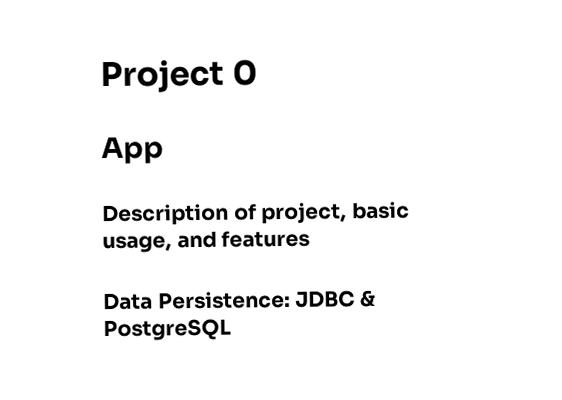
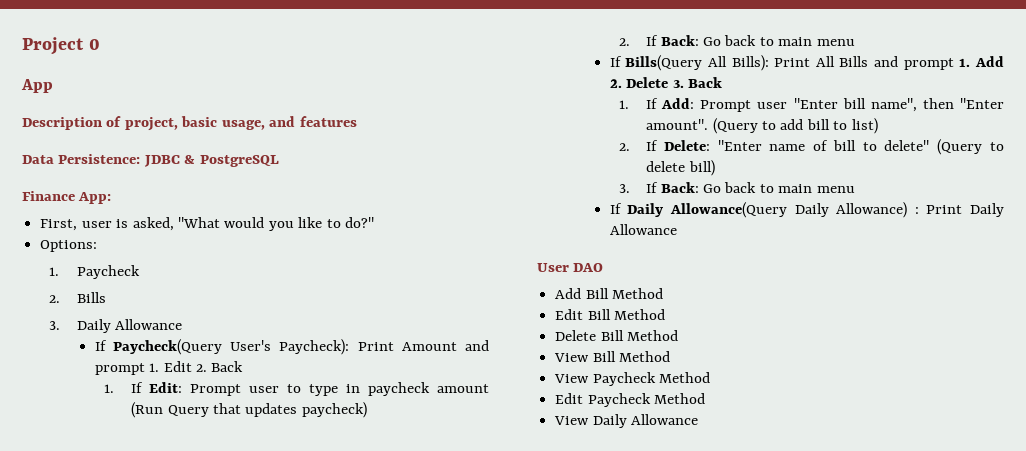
+ Finance App:
+ First, user is asked, "What would you like to do?"
+ Options:
+ 1. Paycheck
+ 2. Bills
+ 3. Daily Allowance
+ If Paycheck(Query User's Paycheck): Print Amount and prompt 1. Edit 2. Back
+ 1. If Edit: Prompt user to type in paycheck amount (Run Query that updates paycheck)
+ 2. If Back: Go back to main menu
+ If Bills(Query All Bills): Print All Bills and prompt 1. Add 2. Delete 3. Back
+ 1. If Add: Prompt user "Enter bill name", then "Enter amount". (Query to add bill to list)
+ 2. If Delete: "Enter name of bill to delete" (Query to delete bill)
+ 3. If Back: Go back to main menu
+ If Daily Allowance(Query Daily Allowance) : Print Daily Allowance
+ User DAO
+ Add Bill Method
+ Edit Bill Method
+ Delete Bill Method
+ View Bill Method
+ View Paycheck Method
+ Edit Paycheck Method
+ View Daily Allowance

